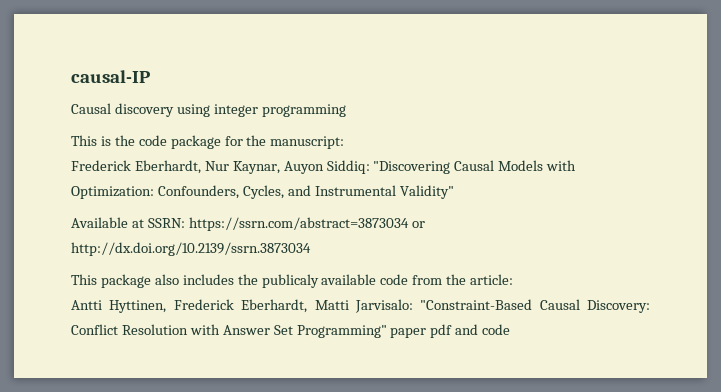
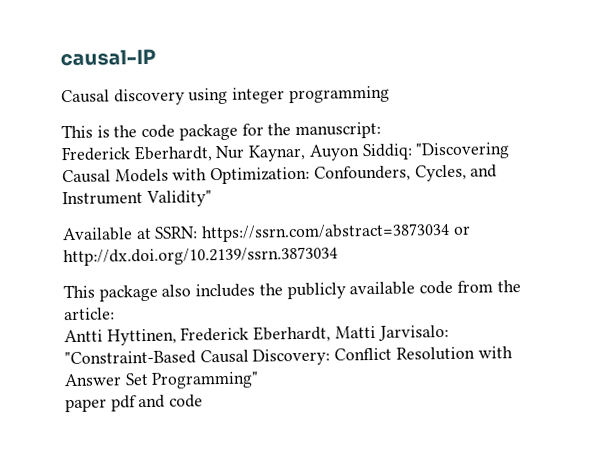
- Frederick Eberhardt, Nur Kaynar, Auyon Siddiq: "Discovering Causal Models with Optimization: Confounders, Cycles, and Instrumental Validity"
+ Frederick Eberhardt, Nur Kaynar, Auyon Siddiq: "Discovering Causal Models with Optimization: Confounders, Cycles, and Instrument Validity"
- This package also includes the publicaly available code from the article:
+ This package also includes the publicly available code from the article:
- Antti Hyttinen, Frederick Eberhardt, Matti Jarvisalo: "Constraint-Based Causal Discovery: Conflict Resolution with Answer Set Programming" paper pdf and code
+ Antti Hyttinen, Frederick Eberhardt, Matti Jarvisalo: "Constraint-Based Causal Discovery: Conflict Resolution with Answer Set Programming"
+ paper pdf and code

